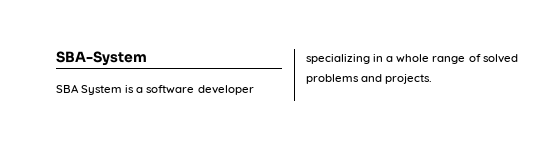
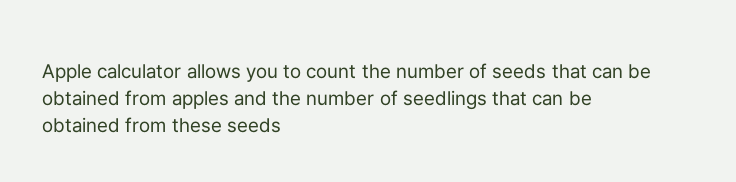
- SBA-System
- SBA System is a software developer specializing in a whole range of solved problems and projects.
+ Apple calculator allows you to count the number of seeds that can be obtained from apples and the number of seedlings that can be obtained from these seeds

